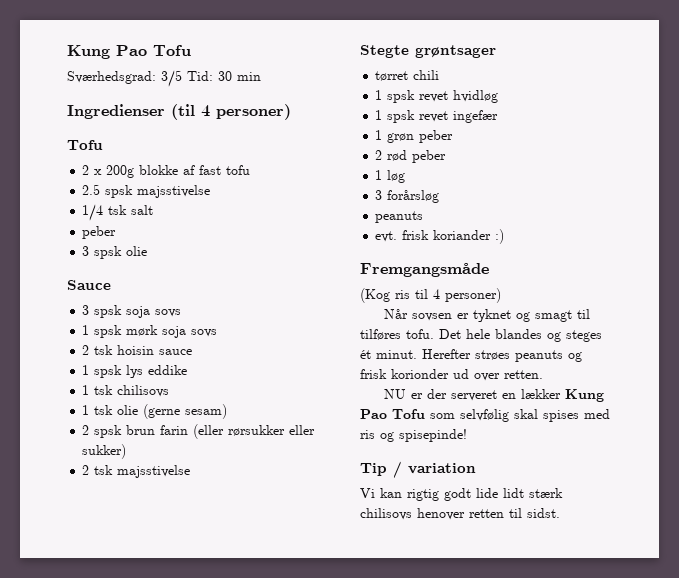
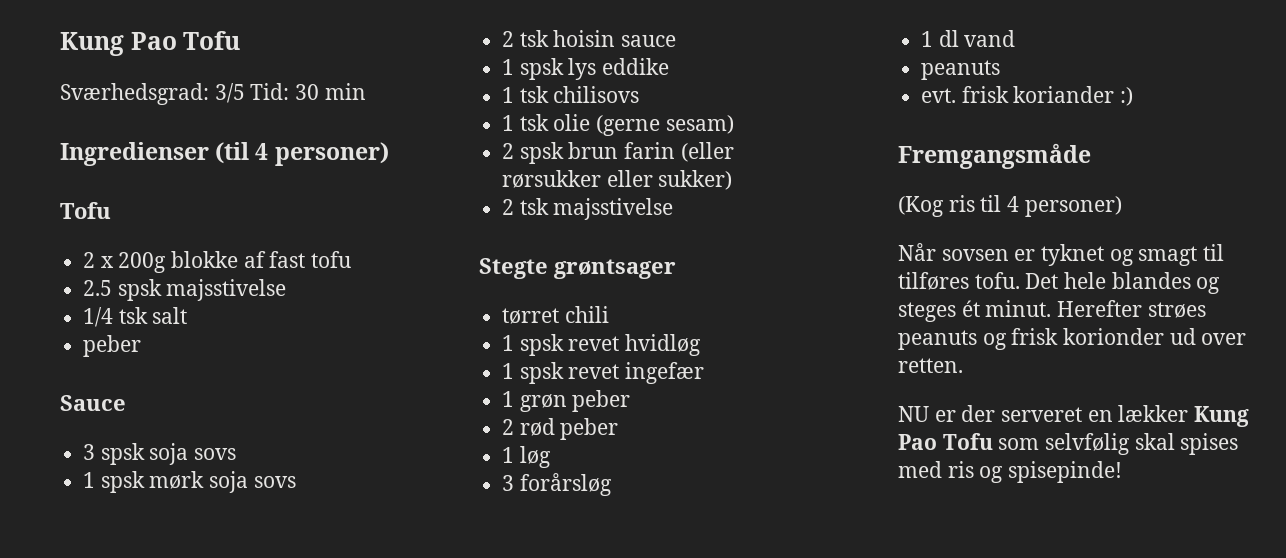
- 3 spsk olie
+ 1 dl vand
- Tip / variation
- Vi kan rigtig godt lide lidt stærk chilisovs henover retten til sidst.

